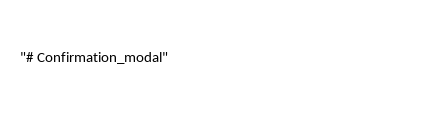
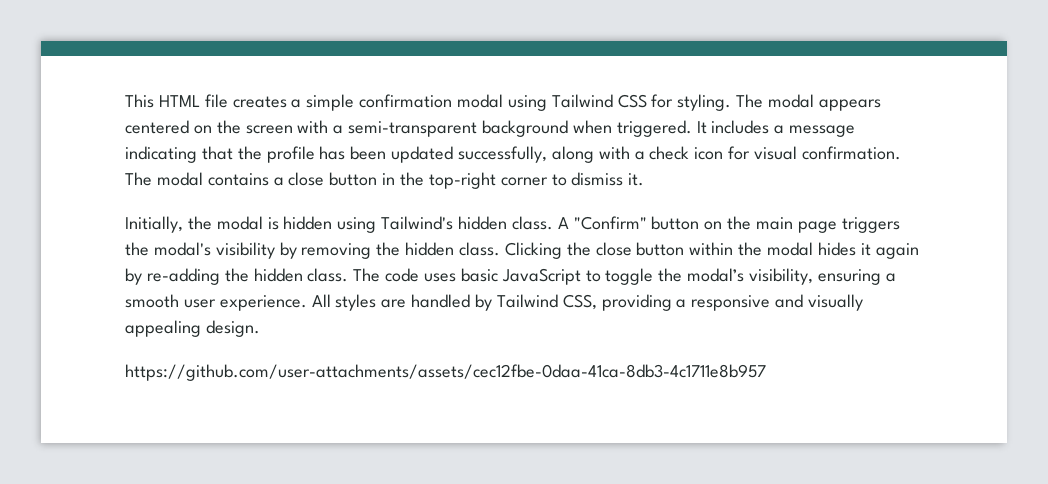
- "# Confirmation_modal"
+ This HTML file creates a simple confirmation modal using Tailwind CSS for styling. The modal appears centered on the screen with a semi-transparent background when triggered. It includes a message indicating that the profile has been updated successfully, along with a check icon for visual confirmation. The modal contains a close button in the top-right corner to dismiss it.
+ Initially, the modal is hidden using Tailwind's hidden class. A "Confirm" button on the main page triggers the modal's visibility by removing the hidden class. Clicking the close button within the modal hides it again by re-adding the hidden class. The code uses basic JavaScript to toggle the modal’s visibility, ensuring a smooth user experience. All styles are handled by Tailwind CSS, providing a responsive and visually appealing design.
+ https://github.com/user-attachments/assets/cec12fbe-0daa-41ca-8db3-4c1711e8b957

